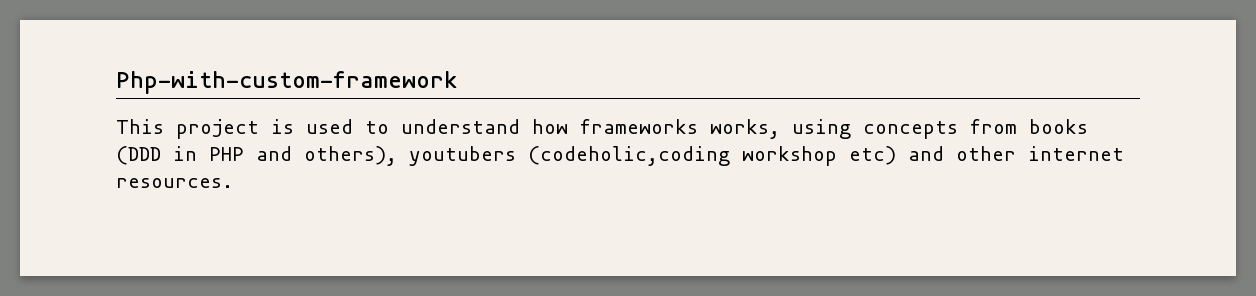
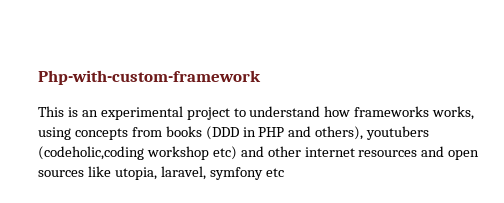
- This project is used to understand how frameworks works, using concepts from books (DDD in PHP and others), youtubers (codeholic,coding workshop etc) and other internet resources.
+ This is an experimental project to understand how frameworks works, using concepts from books (DDD in PHP and others), youtubers (codeholic,coding workshop etc) and other internet resources and open sources like utopia, laravel, symfony etc

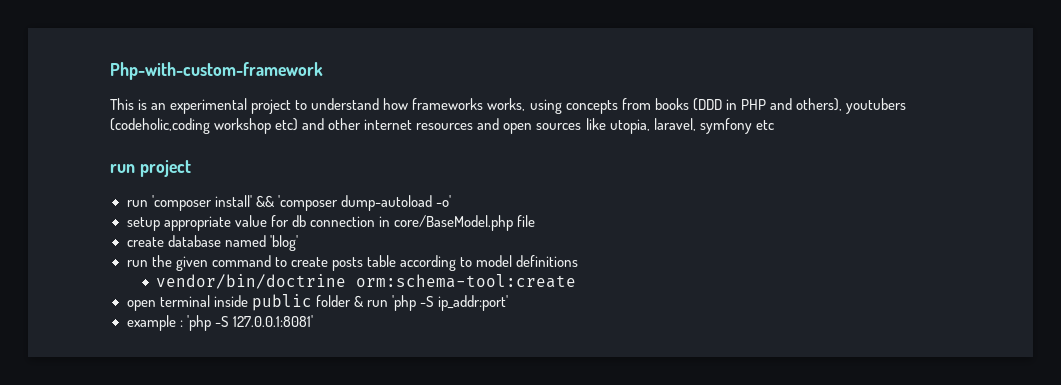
+ run project
+ run 'composer install' && 'composer dump-autoload -o'
+ setup appropriate value for db connection in core/BaseModel.php file
+ create database named 'blog'
+ run the given command to create posts table according to model definitions
+ vendor/bin/doctrine orm:schema-tool:create
+ open terminal inside public folder & run 'php -S ip_addr:port'
+ example : 'php -S 127.0.0.1:8081'

